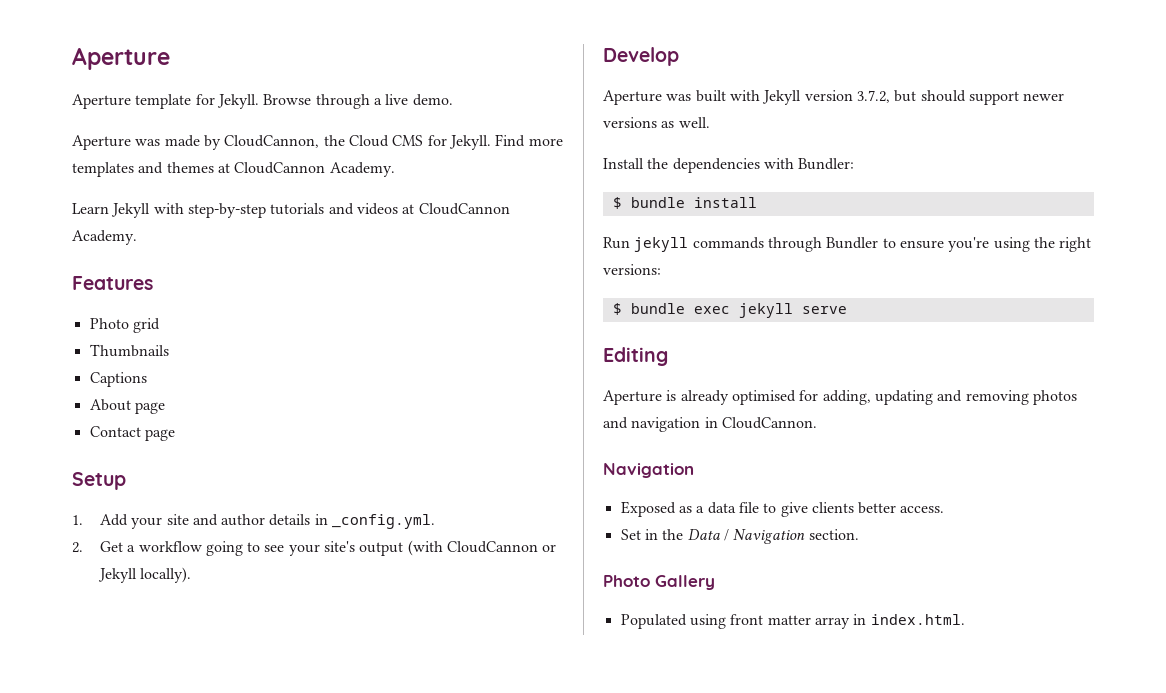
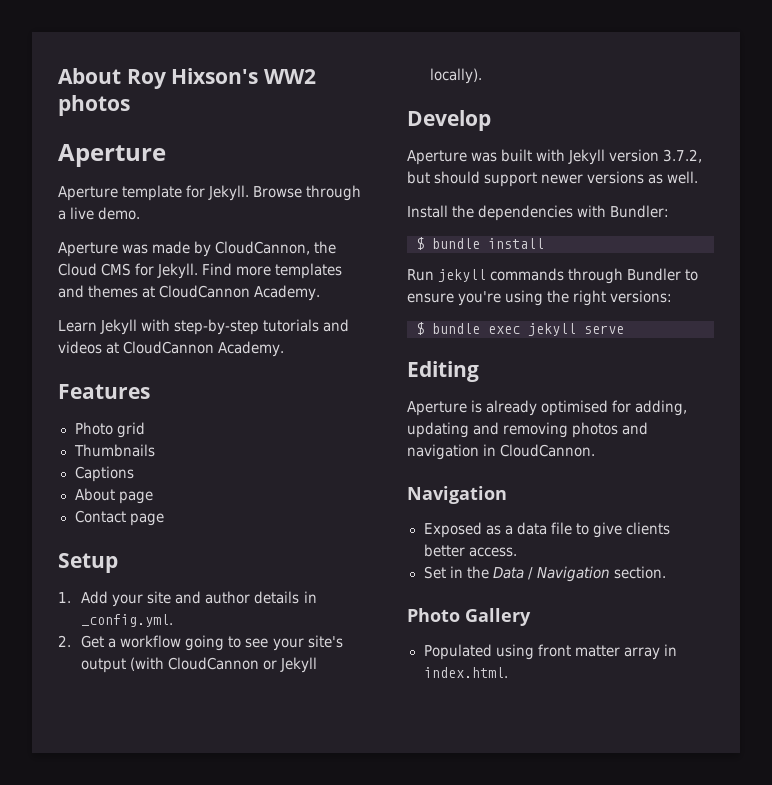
+ About Roy Hixson's WW2 photos

